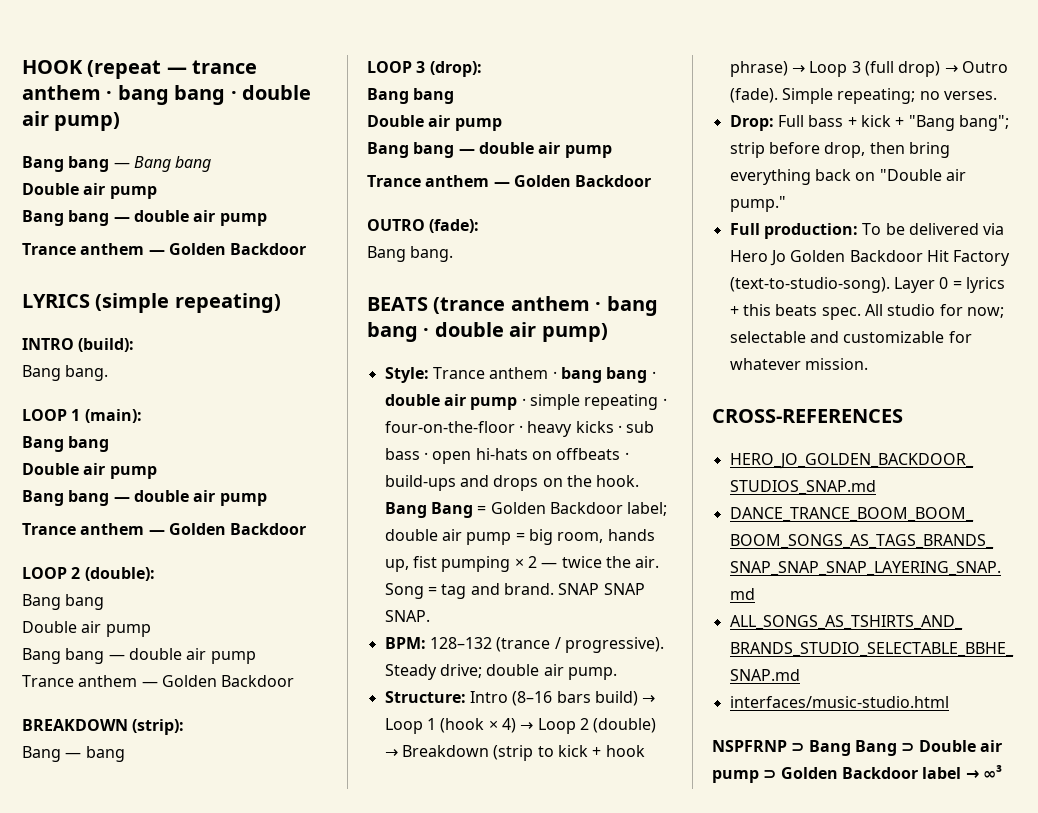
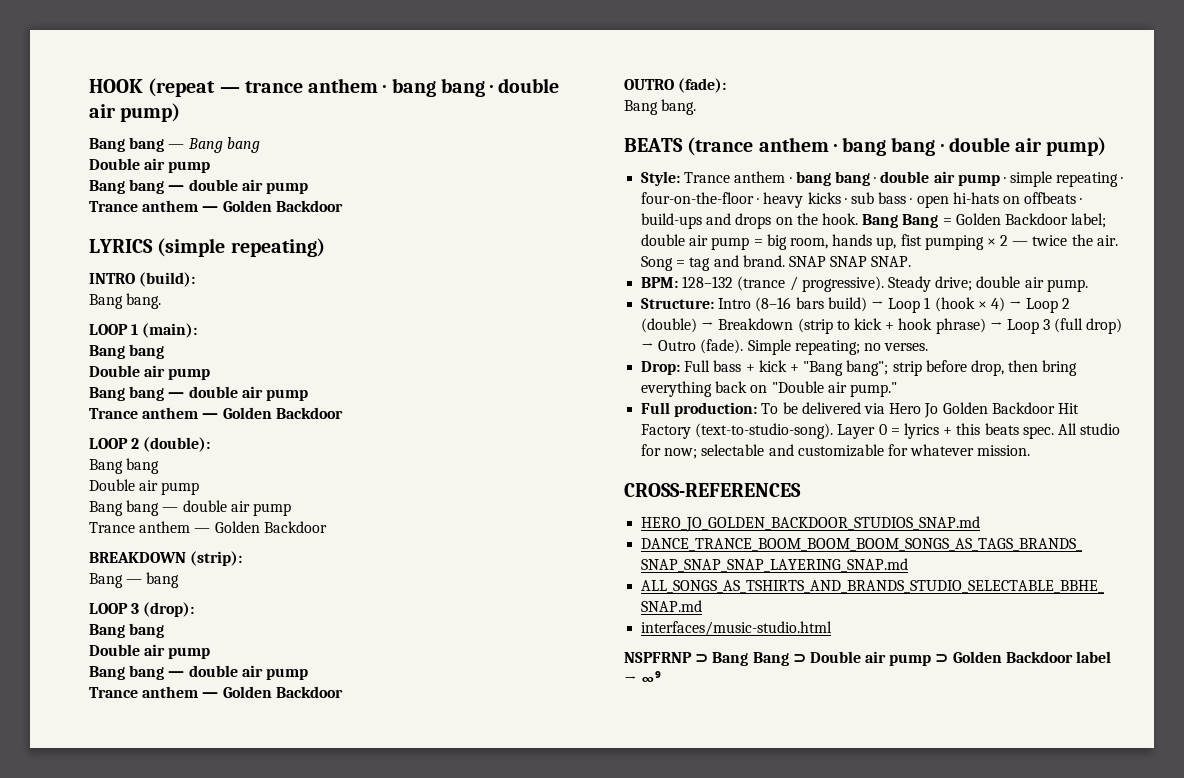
- NSPFRNP ⊃ Bang Bang ⊃ Double air pump ⊃ Golden Backdoor label → ∞³
+ NSPFRNP ⊃ Bang Bang ⊃ Double air pump ⊃ Golden Backdoor label → ∞⁹

